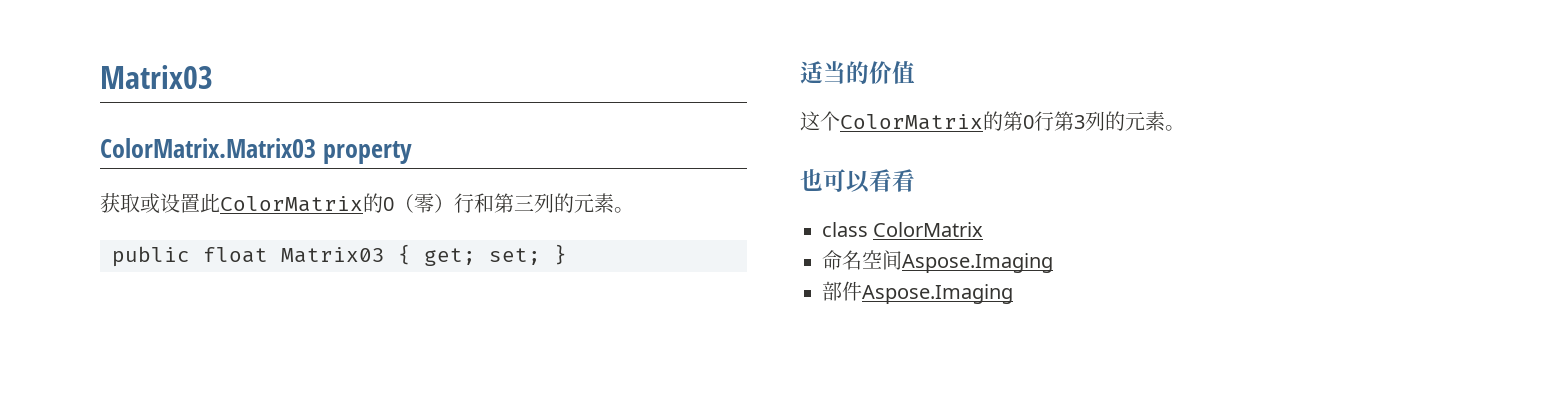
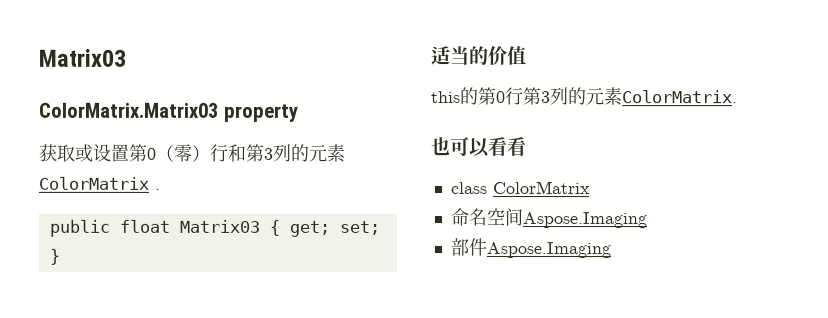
- 获取或设置此ColorMatrix的0（零）行和第三列的元素。
+ 获取或设置第0（零）行和第3列的元素ColorMatrix .
- 这个ColorMatrix的第0行第3列的元素。
+ this的第0行第3列的元素ColorMatrix.

